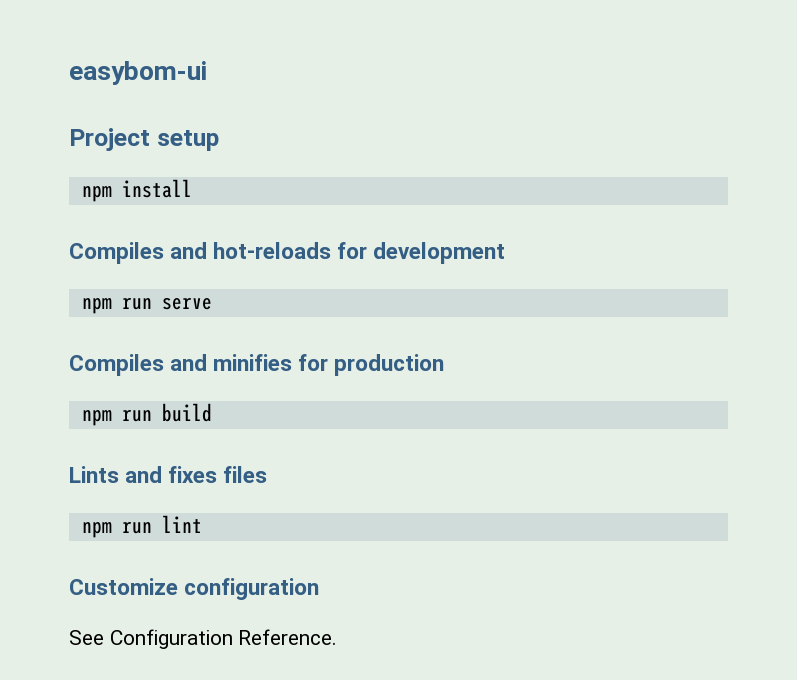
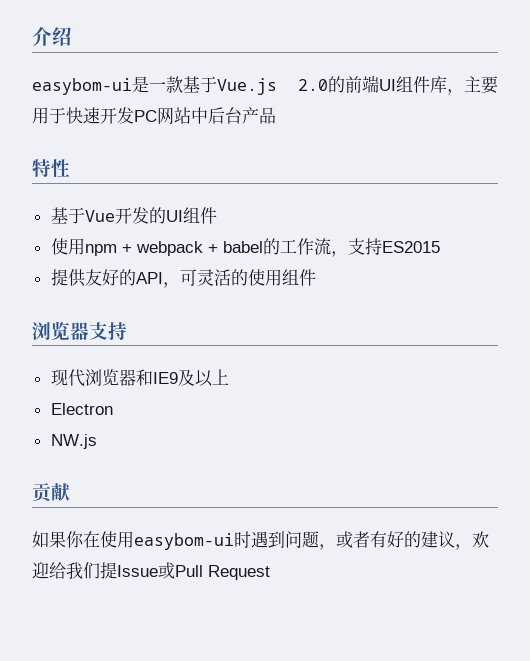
- easybom-ui
- Project setup
- npm install
- Compiles and hot-reloads for development
- npm run serve
- Compiles and minifies for production
- npm run build
- Lints and fixes files
- npm run lint
- Customize configuration
- See Configuration Reference.
+ 介绍
+ easybom-ui是一款基于Vue.js 2.0的前端UI组件库，主要用于快速开发PC网站中后台产品
+ 特性
+ 基于Vue开发的UI组件
+ 使用npm + webpack + babel的工作流，支持ES2015
+ 提供友好的API，可灵活的使用组件
+ 浏览器支持
+ 现代浏览器和IE9及以上
+ Electron
+ NW.js
+ 贡献
+ 如果你在使用easybom-ui时遇到问题，或者有好的建议，欢迎给我们提Issue或Pull Request

